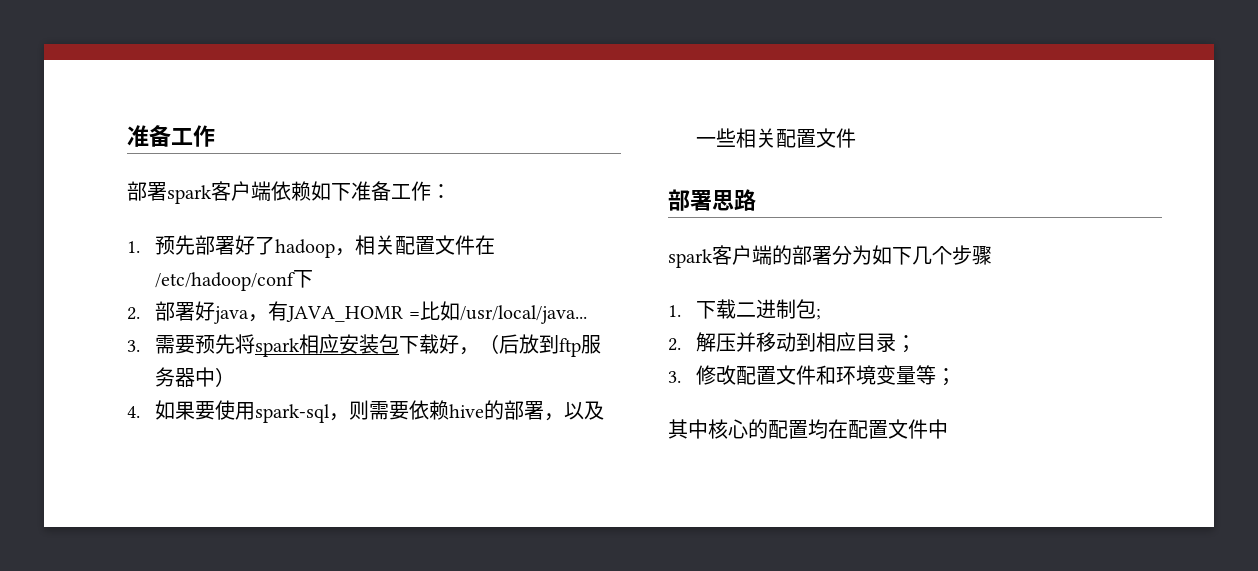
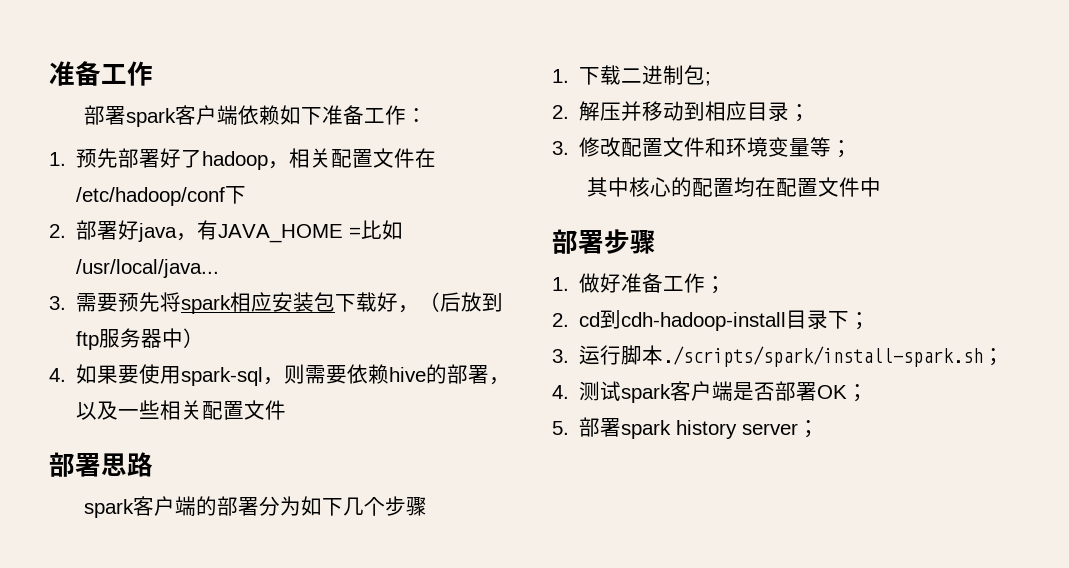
- 2.部署好java，有JAVA_HOMR =比如/usr/local/java...
+ 2.部署好java，有JAVA_HOME =比如/usr/local/java...
+ 部署步骤
+ 1.做好准备工作；
+ 2. cd到cdh-hadoop-install目录下；
+ 3.运行脚本./scripts/spark/install-spark.sh；
+ 4.测试spark客户端是否部署OK；
+ 5.部署spark history server；

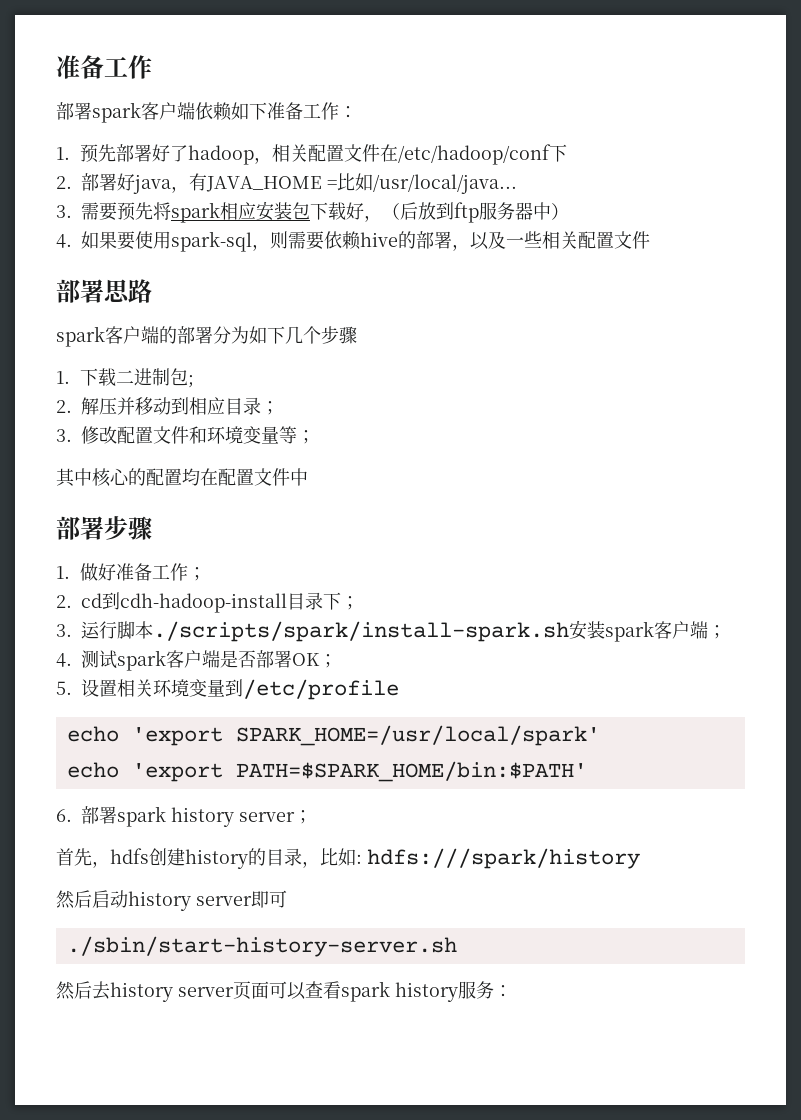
- 3.运行脚本./scripts/spark/install-spark.sh；
+ 3.运行脚本./scripts/spark/install-spark.sh安装spark客户端；
- 5.部署spark history server；
+ 5.设置相关环境变量到/etc/profile
+ echo 'export SPARK_HOME=/usr/local/spark'
+ echo 'export PATH=$SPARK_HOME/bin:$PATH'
+ 6.部署spark history server；
+ 首先，hdfs创建history的目录，比如: hdfs:///spark/history
+ 然后启动history server即可
+ ./sbin/start-history-server.sh
+ 然后去history server页面可以查看spark history服务：

